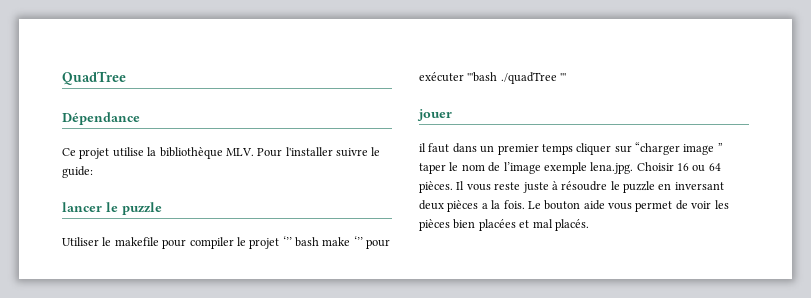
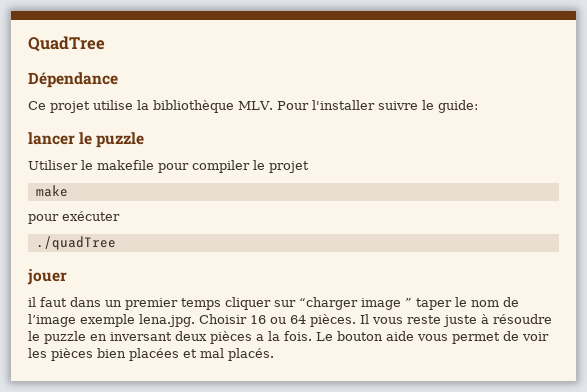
- Utiliser le makefile pour compiler le projet ‘’’ bash make ‘’’ pour exécuter '''bash ./quadTree '''
+ Utiliser le makefile pour compiler le projet
+ make
+ pour exécuter
+ ./quadTree

